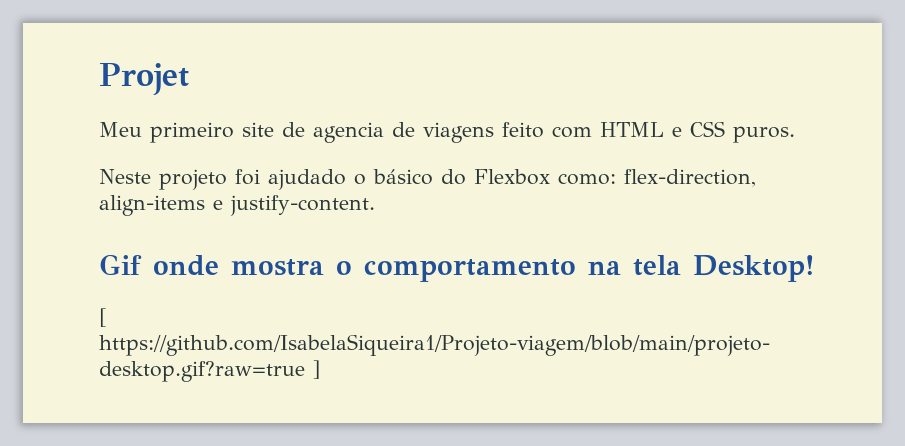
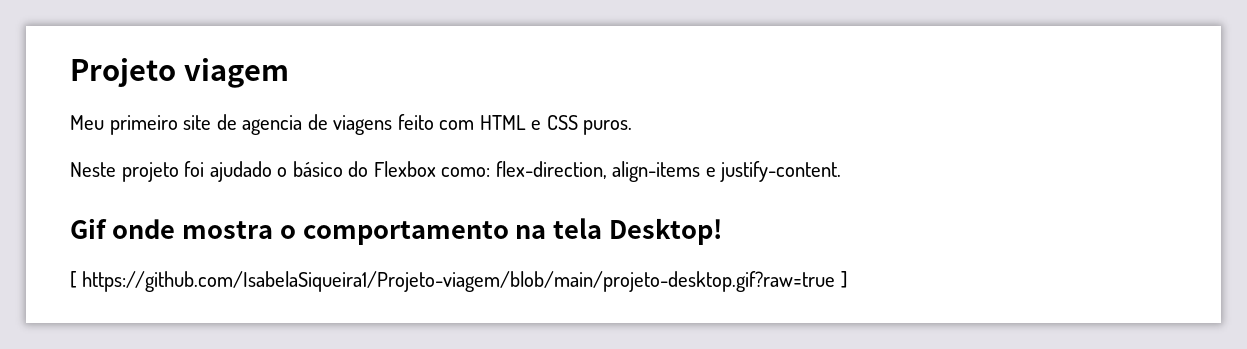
- Projet
+ Projeto viagem

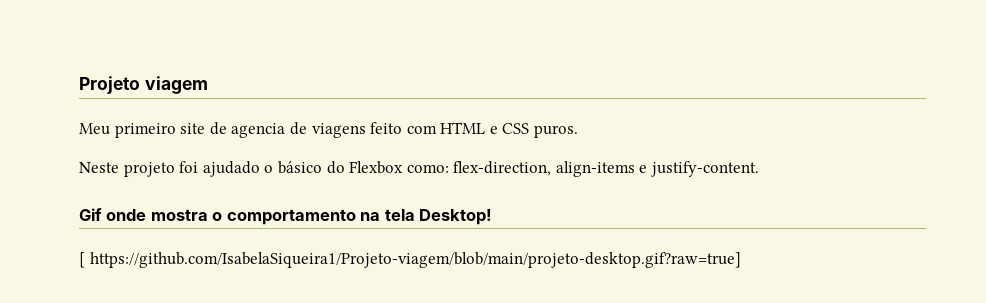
- [ https://github.com/IsabelaSiqueira1/Projeto-viagem/blob/main/projeto-desktop.gif?raw=true ]
+ [ https://github.com/IsabelaSiqueira1/Projeto-viagem/blob/main/projeto-desktop.gif?raw=true]

